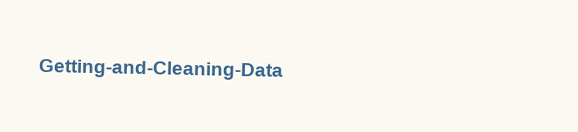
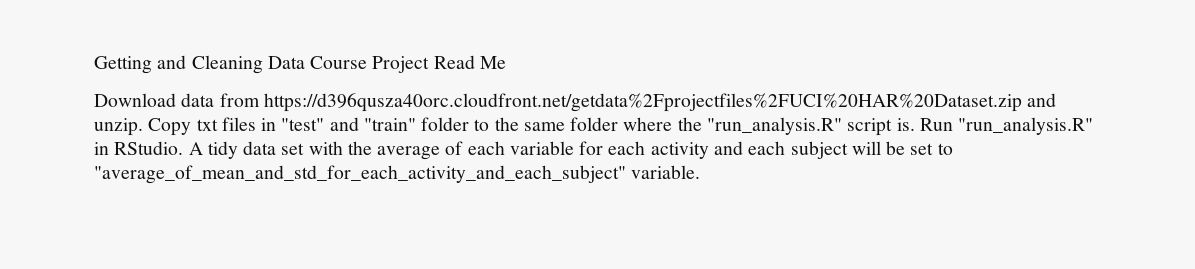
- Getting-and-Cleaning-Data
+ Getting and Cleaning Data Course Project Read Me
+ Download data from https://d396qusza40orc.cloudfront.net/getdata%2Fprojectfiles%2FUCI%20HAR%20Dataset.zip and unzip. Copy txt files in "test" and "train" folder to the same folder where the "run_analysis.R" script is. Run "run_analysis.R" in RStudio. A tidy data set with the average of each variable for each activity and each subject will be set to "average_of_mean_and_std_for_each_activity_and_each_subject" variable.

